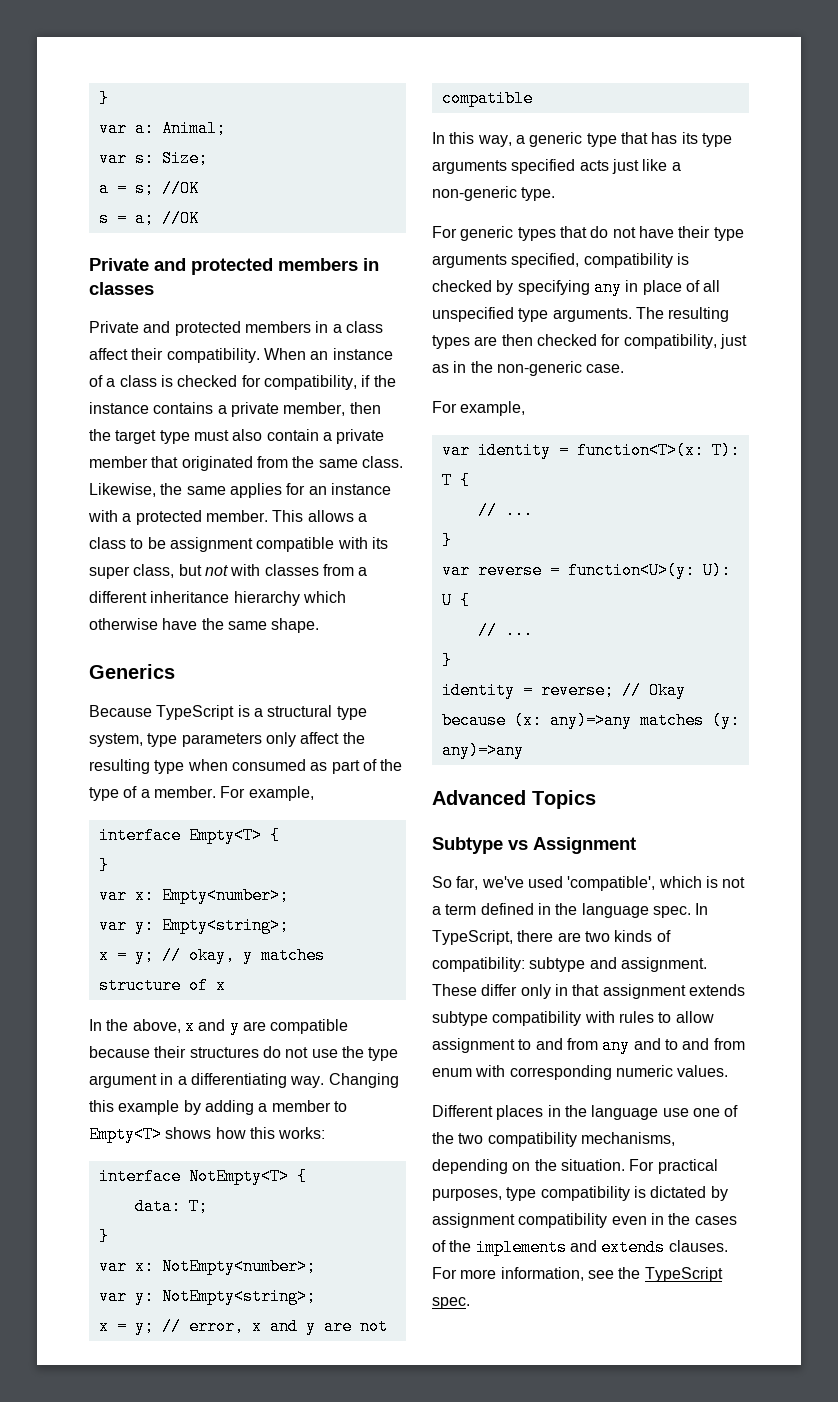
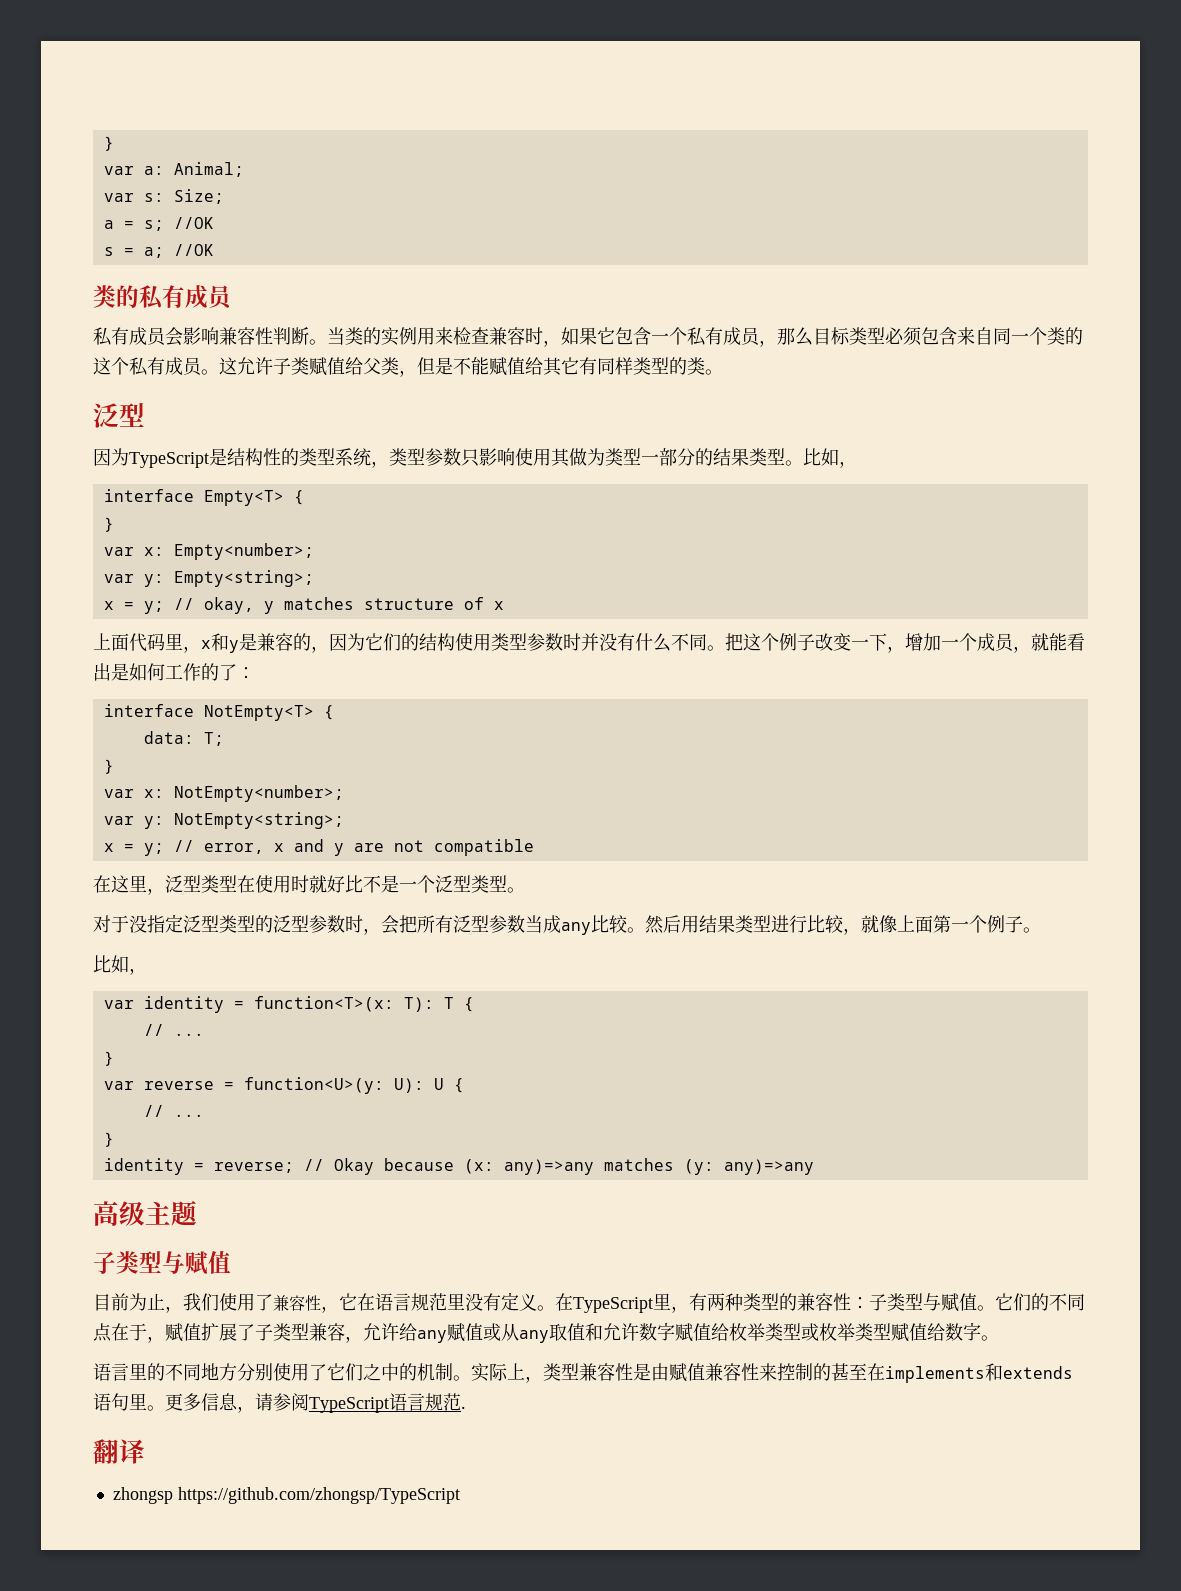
- Private and protected members in classes
- Private and protected members in a class affect their compatibility. When an instance of a class is checked for compatibility, if the instance contains a private member, then the target type must also contain a private member that originated from the same class. Likewise, the same applies for an instance with a protected member. This allows a class to be assignment compatible with its super class, but not with classes from a different inheritance hierarchy which otherwise have the same shape.
- Generics
- Because TypeScript is a structural type system, type parameters only affect the resulting type when consumed as part of the type of a member. For example,
+ 类的私有成员
+ 私有成员会影响兼容性判断。当类的实例用来检查兼容时，如果它包含一个私有成员，那么目标类型必须包含来自同一个类的这个私有成员。这允许子类赋值给父类，但是不能赋值给其它有同样类型的类。
+ 泛型
+ 因为TypeScript是结构性的类型系统，类型参数只影响使用其做为类型一部分的结果类型。比如，
- In the above, x and y are compatible because their structures do not use the type argument in a differentiating way. Changing this example by adding a member to Empty<T> shows how this works:
+ 上面代码里，x和y是兼容的，因为它们的结构使用类型参数时并没有什么不同。把这个例子改变一下，增加一个成员，就能看出是如何工作的了：
- In this way, a generic type that has its type arguments specified acts just like a non-generic type.
- For generic types that do not have their type arguments specified, compatibility is checked by specifying any in place of all unspecified type arguments. The resulting types are then checked for compatibility, just as in the non-generic case.
- For example,
+ 在这里，泛型类型在使用时就好比不是一个泛型类型。
+ 对于没指定泛型类型的泛型参数时，会把所有泛型参数当成any比较。然后用结果类型进行比较，就像上面第一个例子。
+ 比如，
- Advanced Topics
- Subtype vs Assignment
- So far, we've used 'compatible', which is not a term defined in the language spec. In TypeScript, there are two kinds of compatibility: subtype and assignment. These differ only in that assignment extends subtype compatibility with rules to allow assignment to and from any and to and from enum with corresponding numeric values.
- Different places in the language use one of the two compatibility mechanisms, depending on the situation. For practical purposes, type compatibility is dictated by assignment compatibility even in the cases of the implements and extends clauses. For more information, see the TypeScript spec.
+ 高级主题
+ 子类型与赋值
+ 目前为止，我们使用了兼容性，它在语言规范里没有定义。在TypeScript里，有两种类型的兼容性：子类型与赋值。它们的不同点在于，赋值扩展了子类型兼容，允许给any赋值或从any取值和允许数字赋值给枚举类型或枚举类型赋值给数字。
+ 语言里的不同地方分别使用了它们之中的机制。实际上，类型兼容性是由赋值兼容性来控制的甚至在implements和extends语句里。更多信息，请参阅TypeScript语言规范.
+ 翻译
+ zhongsp https://github.com/zhongsp/TypeScript

